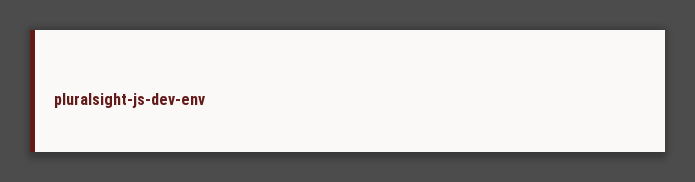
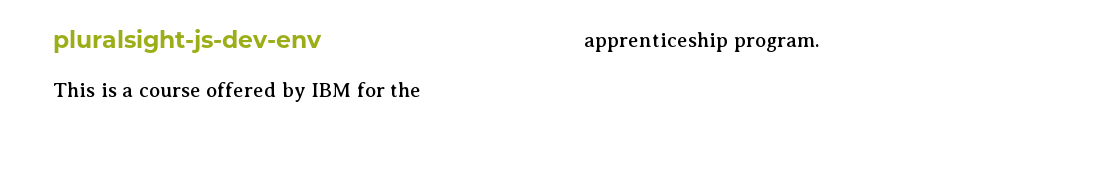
+ This is a course offered by IBM for the apprenticeship program.

